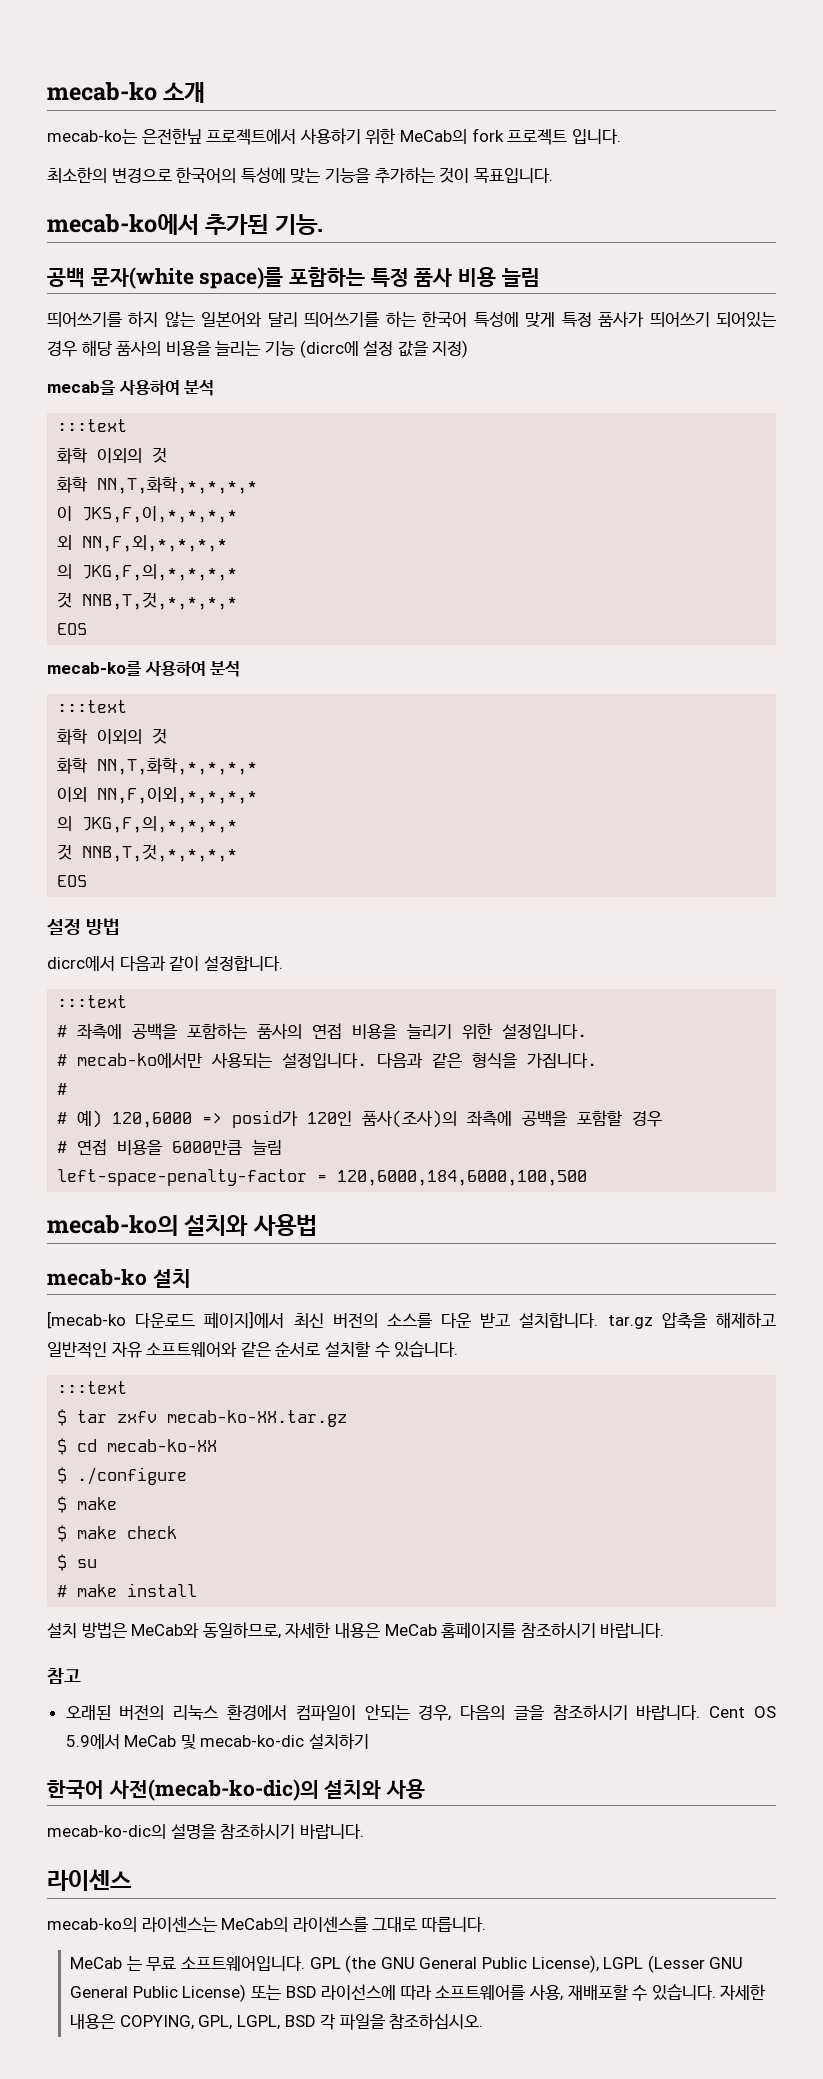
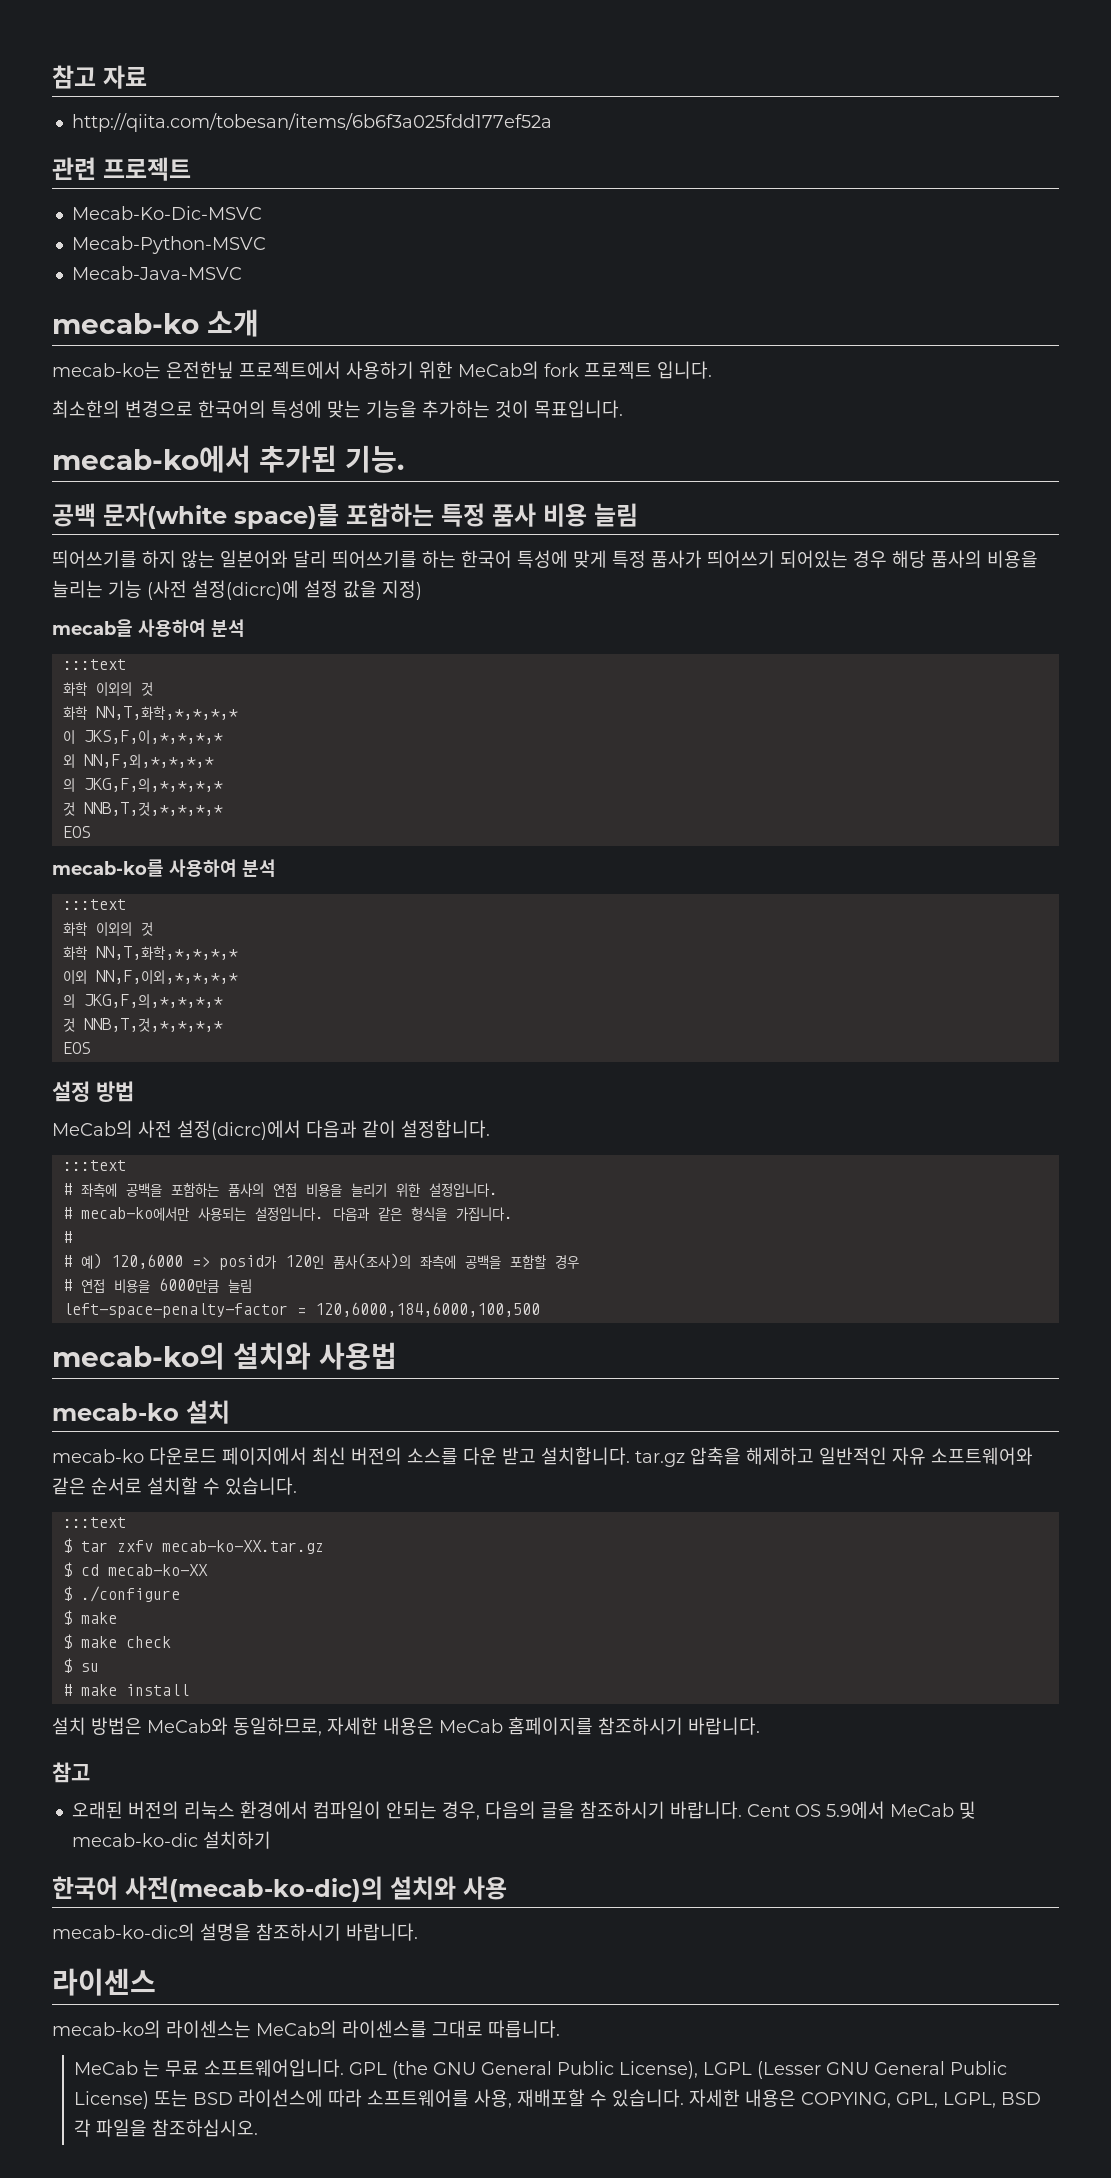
+ 참고 자료
+ http://qiita.com/tobesan/items/6b6f3a025fdd177ef52a
+ 관련 프로젝트
+ Mecab-Ko-Dic-MSVC
+ Mecab-Python-MSVC
+ Mecab-Java-MSVC
- 띄어쓰기를 하지 않는 일본어와 달리 띄어쓰기를 하는 한국어 특성에 맞게 특정 품사가 띄어쓰기 되어있는 경우 해당 품사의 비용을 늘리는 기능 (dicrc에 설정 값을 지정)
+ 띄어쓰기를 하지 않는 일본어와 달리 띄어쓰기를 하는 한국어 특성에 맞게 특정 품사가 띄어쓰기 되어있는 경우 해당 품사의 비용을 늘리는 기능 (사전 설정(dicrc)에 설정 값을 지정)
- dicrc에서 다음과 같이 설정합니다.
+ MeCab의 사전 설정(dicrc)에서 다음과 같이 설정합니다.
- [mecab-ko 다운로드 페이지]에서 최신 버전의 소스를 다운 받고 설치합니다. tar.gz 압축을 해제하고 일반적인 자유 소프트웨어와 같은 순서로 설치할 수 있습니다.
+ mecab-ko 다운로드 페이지에서 최신 버전의 소스를 다운 받고 설치합니다. tar.gz 압축을 해제하고 일반적인 자유 소프트웨어와 같은 순서로 설치할 수 있습니다.

